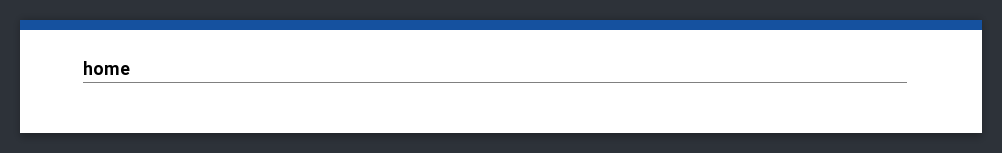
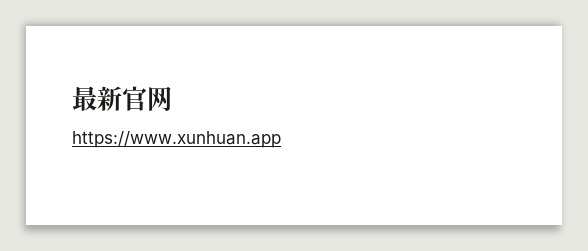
- home
+ 最新官网
+ https://www.xunhuan.app

